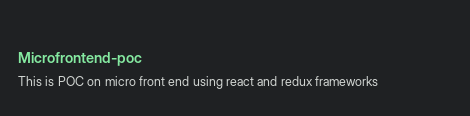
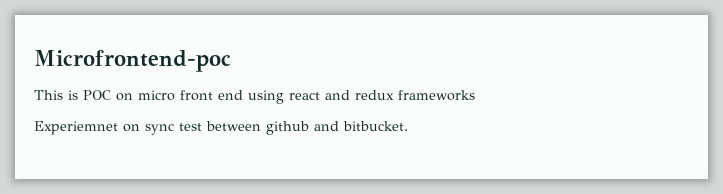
+ Experiemnet on sync test between github and bitbucket.

